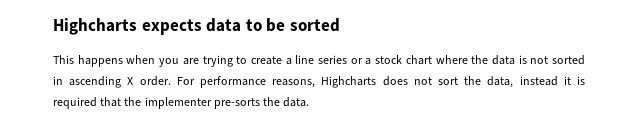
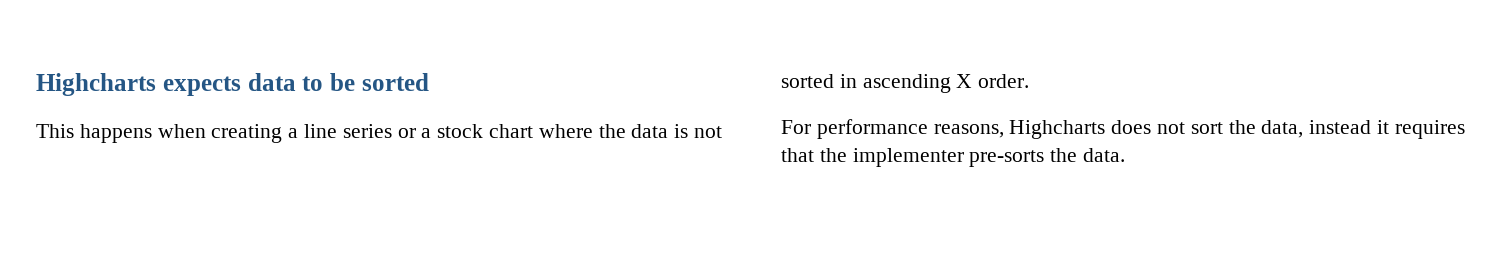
- This happens when you are trying to create a line series or a stock chart where the data is not sorted in ascending X order. For performance reasons, Highcharts does not sort the data, instead it is required that the implementer pre-sorts the data.
+ This happens when creating a line series or a stock chart where the data is not sorted in ascending X order.
+ For performance reasons, Highcharts does not sort the data, instead it requires that the implementer pre-sorts the data.

